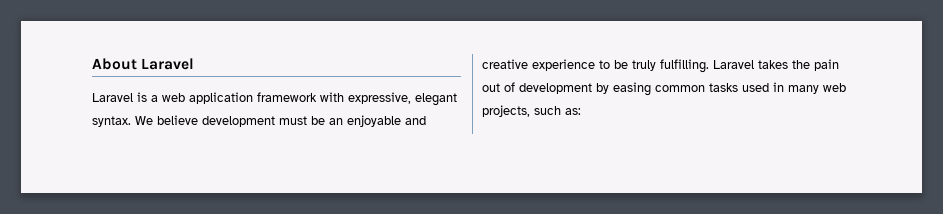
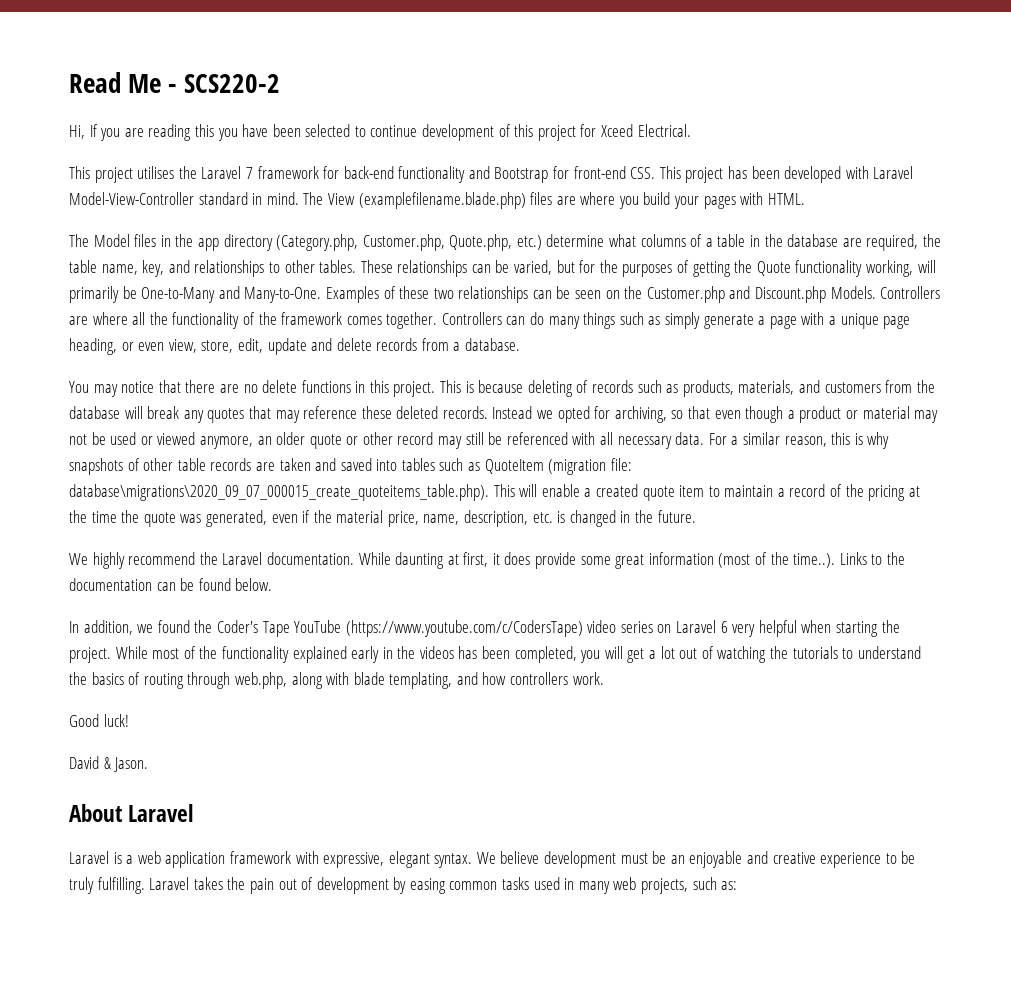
+ Read Me - SCS220-2
+ Hi, If you are reading this you have been selected to continue development of this project for Xceed Electrical.
+ This project utilises the Laravel 7 framework for back-end functionality and Bootstrap for front-end CSS. This project has been developed with Laravel Model-View-Controller standard in mind. The View (examplefilename.blade.php) files are where you build your pages with HTML.
+ The Model files in the app directory (Category.php, Customer.php, Quote.php, etc.) determine what columns of a table in the database are required, the table name, key, and relationships to other tables. These relationships can be varied, but for the purposes of getting the Quote functionality working, will primarily be One-to-Many and Many-to-One. Examples of these two relationships can be seen on the Customer.php and Discount.php Models. Controllers are where all the functionality of the framework comes together. Controllers can do many things such as simply generate a page with a unique page heading, or even view, store, edit, update and delete records from a database.
+ You may notice that there are no delete functions in this project. This is because deleting of records such as products, materials, and customers from the database will break any quotes that may reference these deleted records. Instead we opted for archiving, so that even though a product or material may not be used or viewed anymore, an older quote or other record may still be referenced with all necessary data. For a similar reason, this is why snapshots of other table records are taken and saved into tables such as QuoteItem (migration file: database\migrations\2020_09_07_000015_create_quoteitems_table.php). This will enable a created quote item to maintain a record of the pricing at the time the quote was generated, even if the material price, name, description, etc. is changed in the future.
+ We highly recommend the Laravel documentation. While daunting at first, it does provide some great information (most of the time..). Links to the documentation can be found below.
+ In addition, we found the Coder's Tape YouTube (https://www.youtube.com/c/CodersTape) video series on Laravel 6 very helpful when starting the project. While most of the functionality explained early in the videos has been completed, you will get a lot out of watching the tutorials to understand the basics of routing through web.php, along with blade templating, and how controllers work.
+ Good luck!
+ David & Jason.

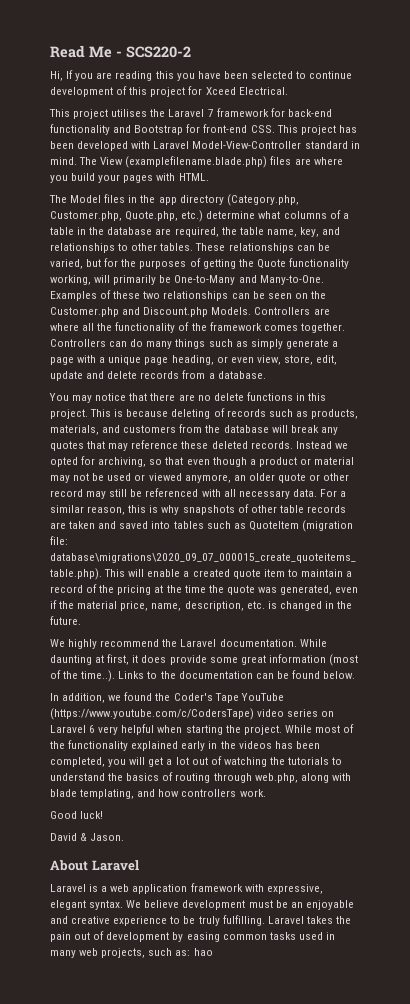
- Laravel takes the pain out of development by easing common tasks used in many web projects, such as:
+ Laravel takes the pain out of development by easing common tasks used in many web projects, such as: hao

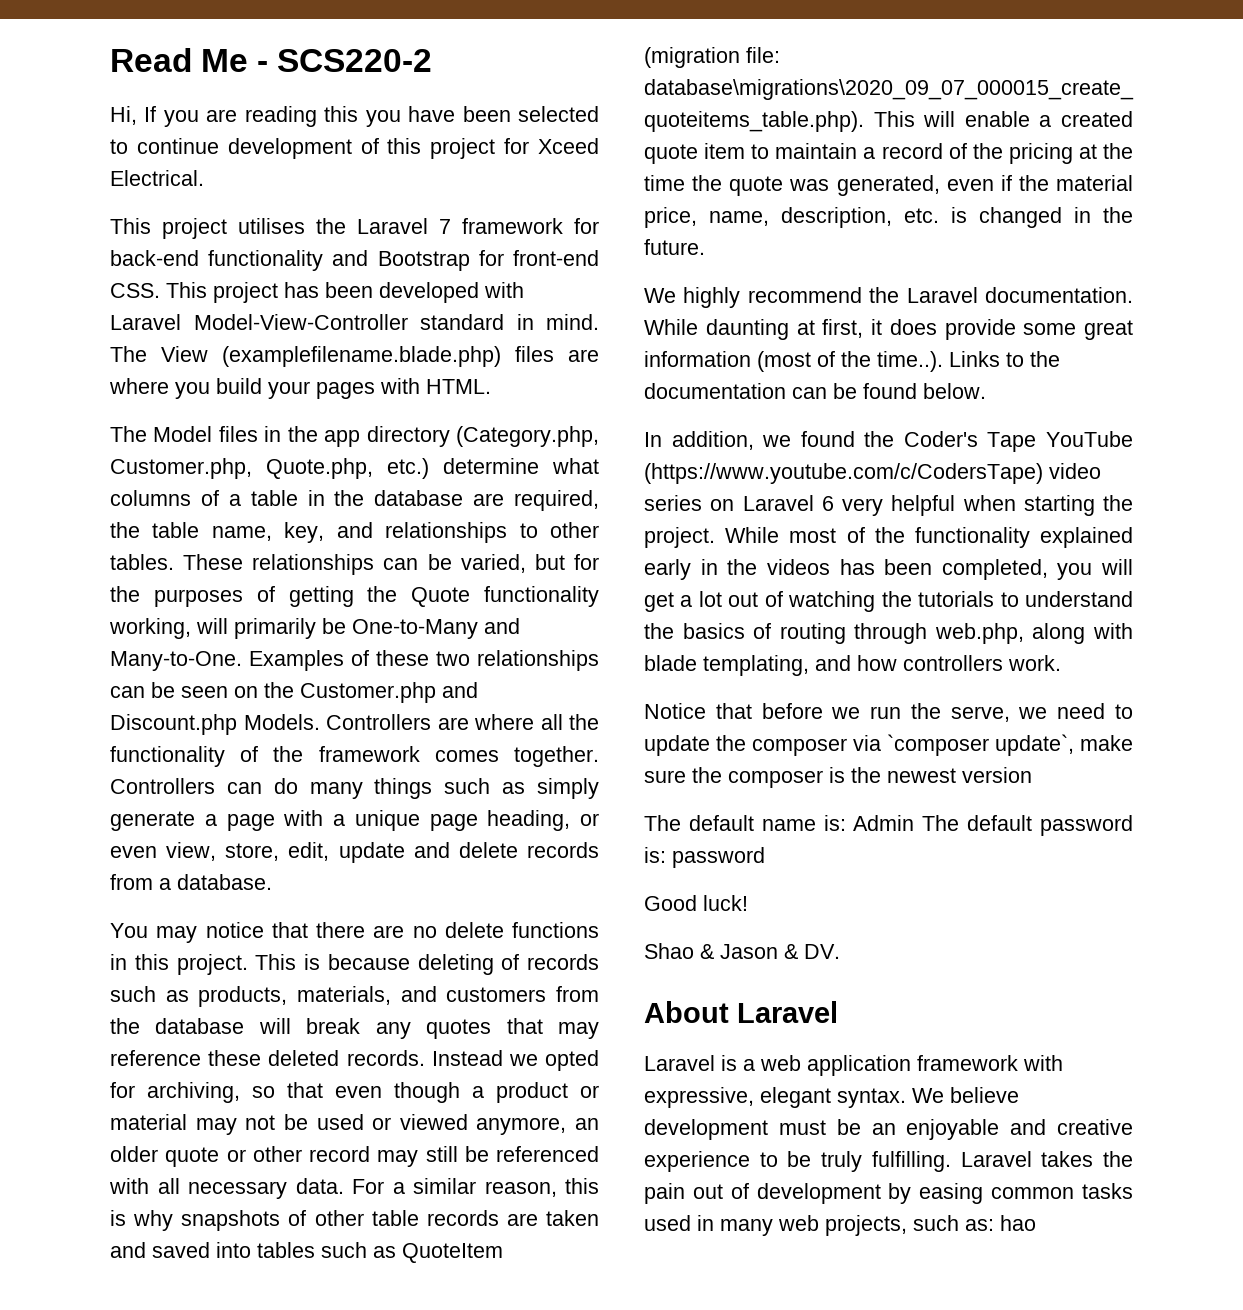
+ Notice that before we run the serve, we need to update the composer via `composer update`, make sure the composer is the newest version
+ The default name is: Admin The default password is: password
  Good luck!
- David & Jason.
+ Shao & Jason & DV.

